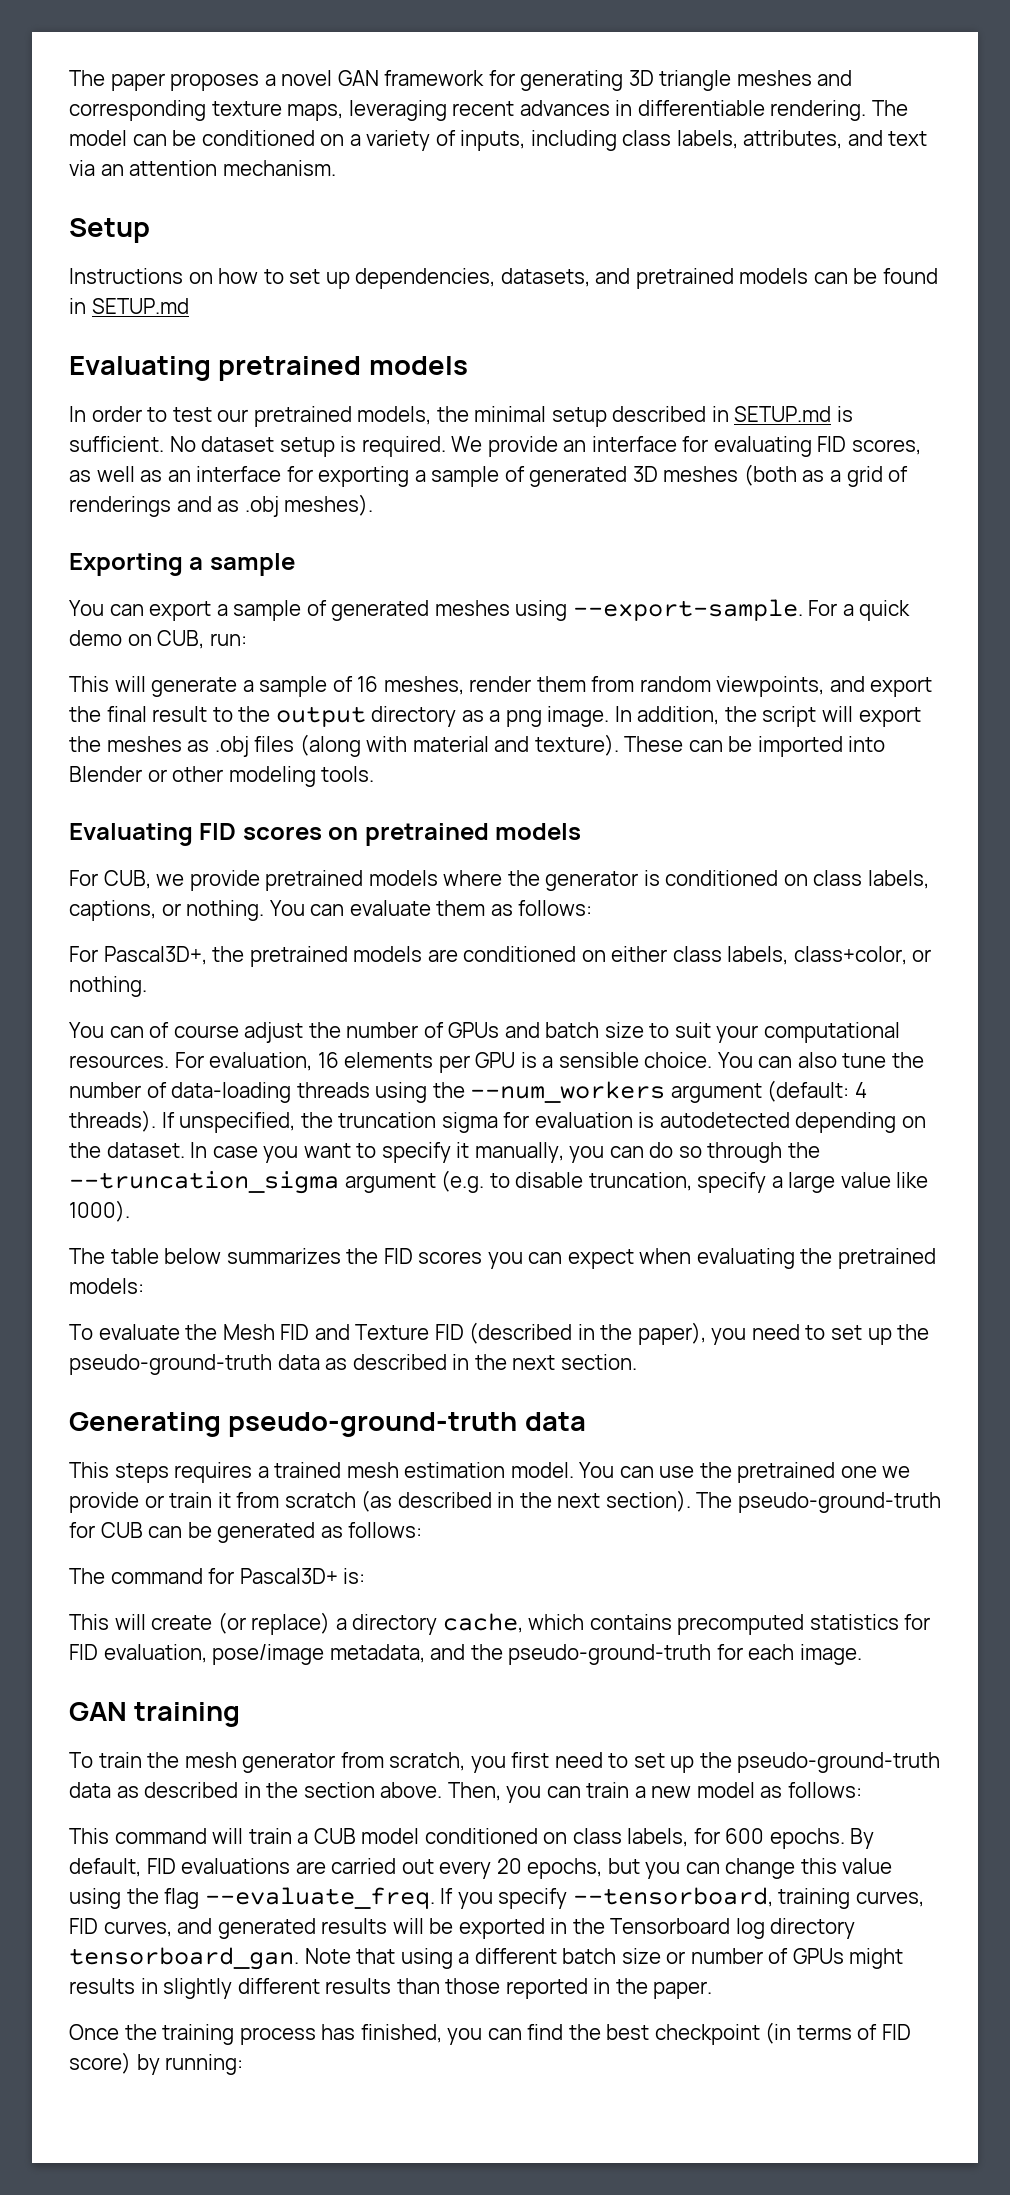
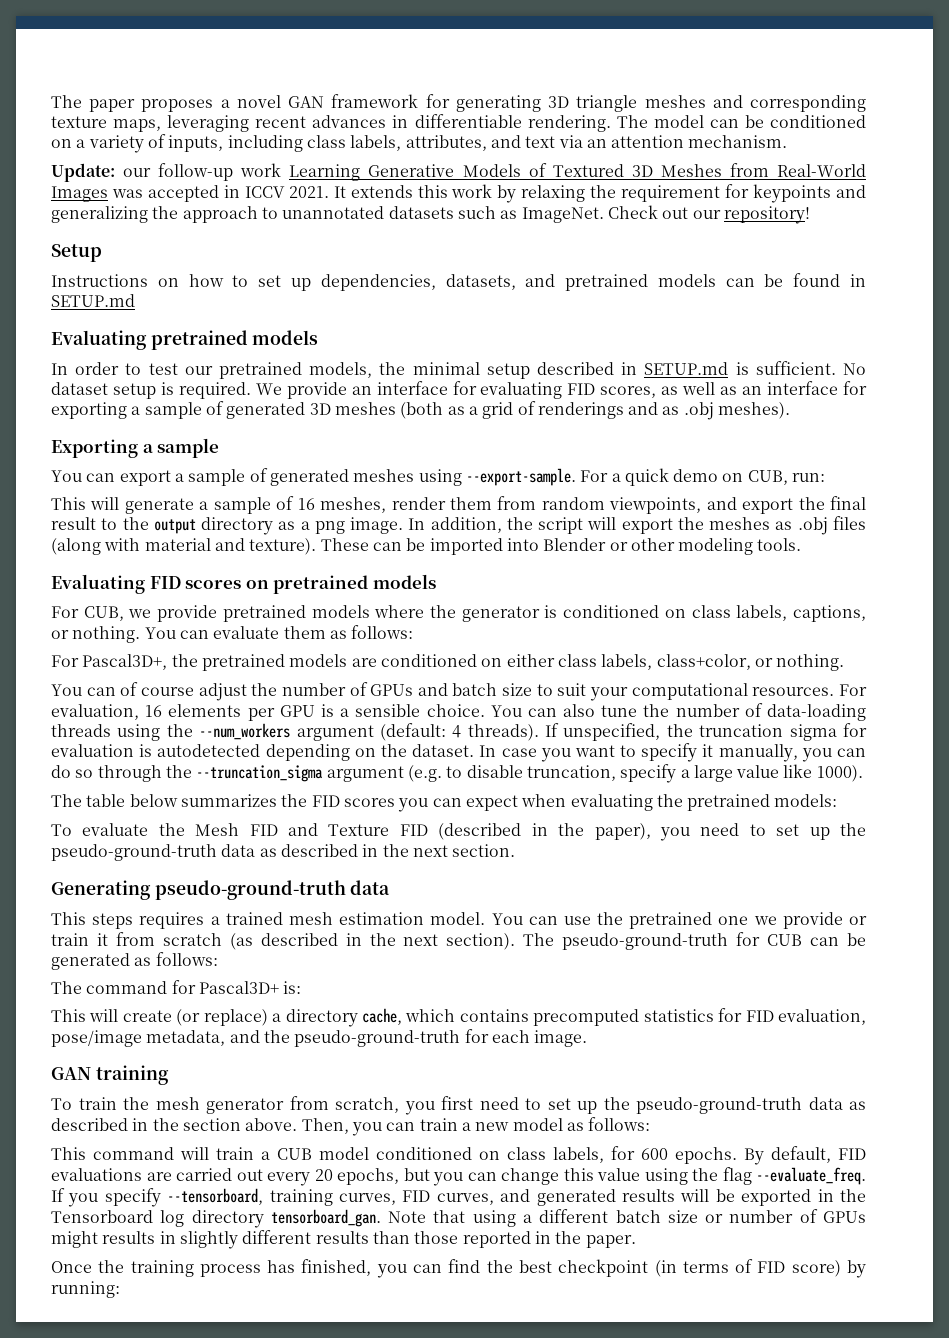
+ Update: our follow-up work Learning Generative Models of Textured 3D Meshes from Real-World Images was accepted in ICCV 2021. It extends this work by relaxing the requirement for keypoints and generalizing the approach to unannotated datasets such as ImageNet. Check out our repository!

